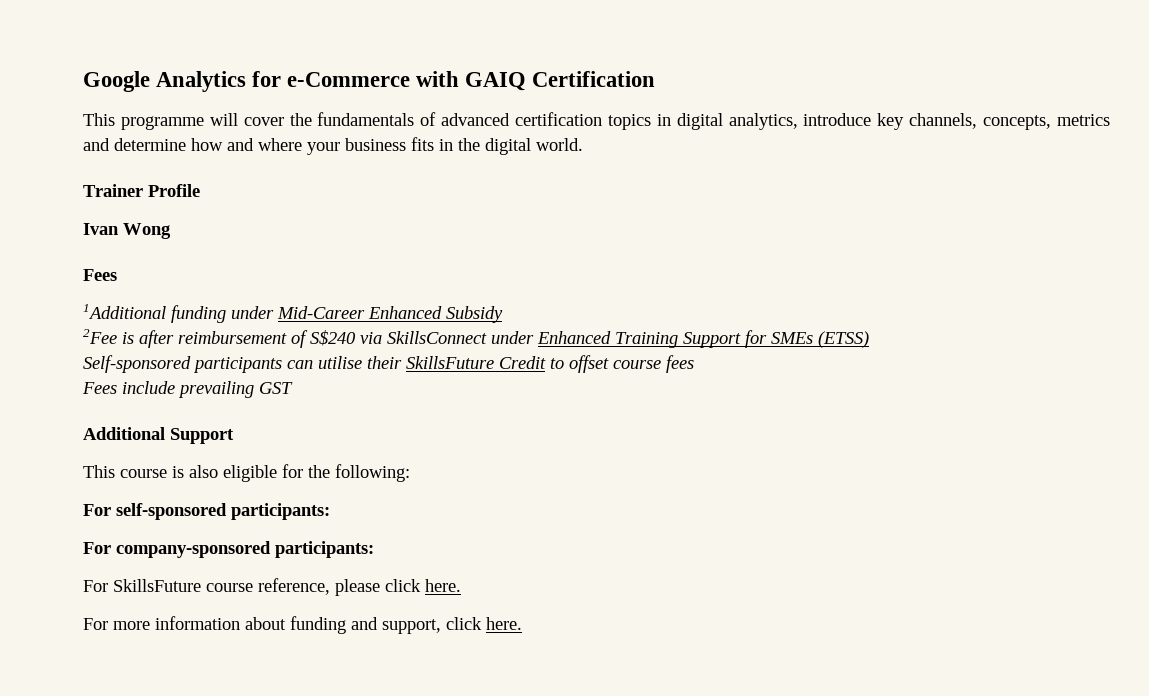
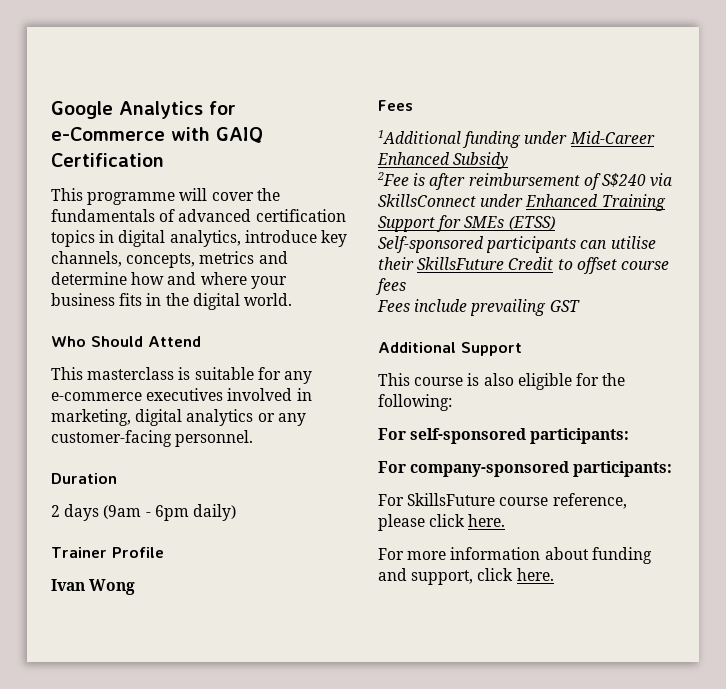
+ Who Should Attend
+ This masterclass is suitable for any e-commerce executives involved in marketing, digital analytics or any customer-facing personnel.
+ Duration
+ 2 days (9am - 6pm daily)

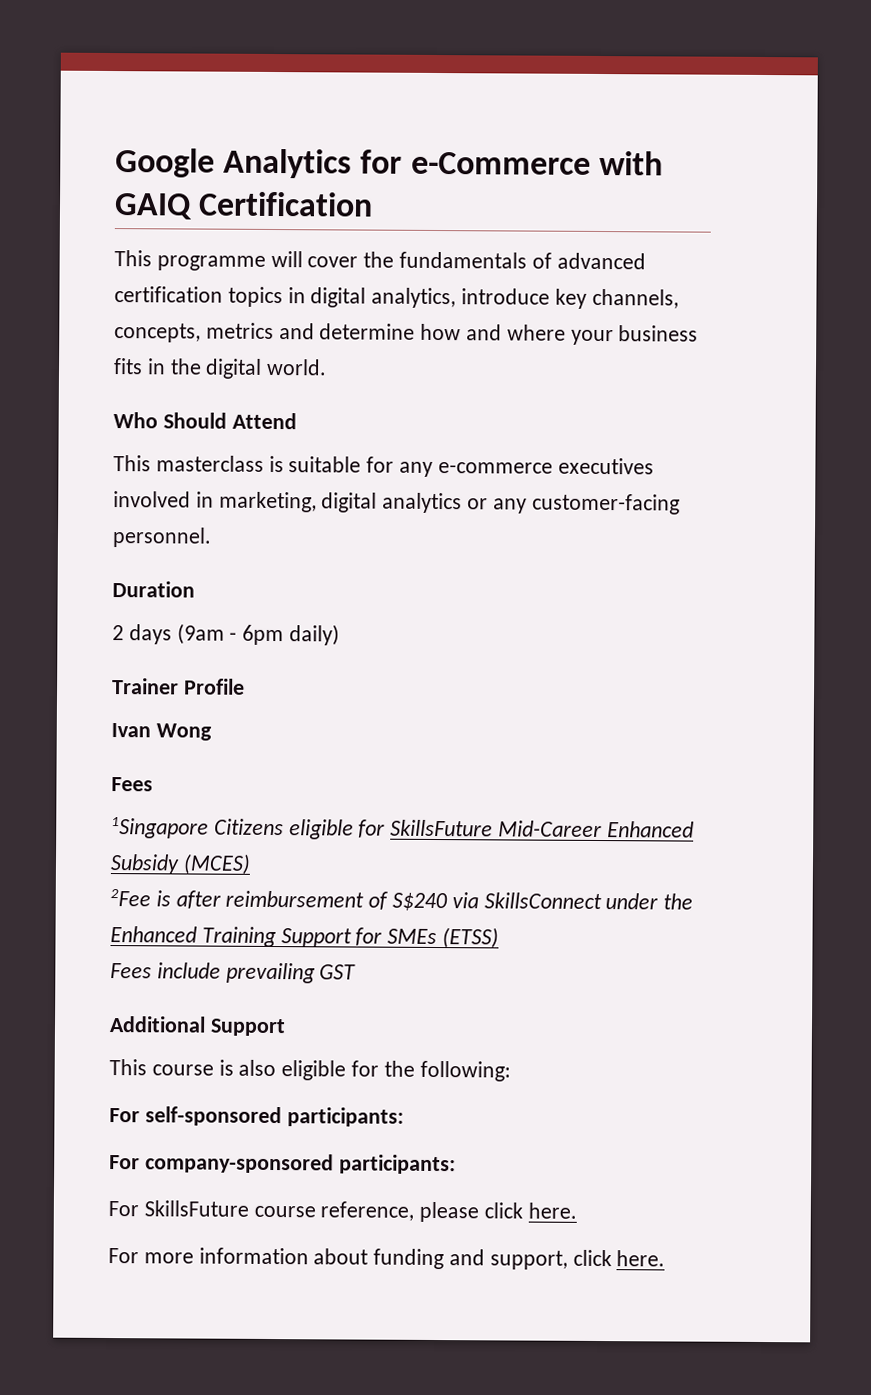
- 1Additional funding under Mid-Career Enhanced Subsidy
+ 1Singapore Citizens eligible for SkillsFuture Mid-Career Enhanced Subsidy (MCES)
- 2Fee is after reimbursement of S$240 via SkillsConnect under Enhanced Training Support for SMEs (ETSS)
+ 2Fee is after reimbursement of S$240 via SkillsConnect under the Enhanced Training Support for SMEs (ETSS)
- Self-sponsored participants can utilise their SkillsFuture Credit to offset course fees

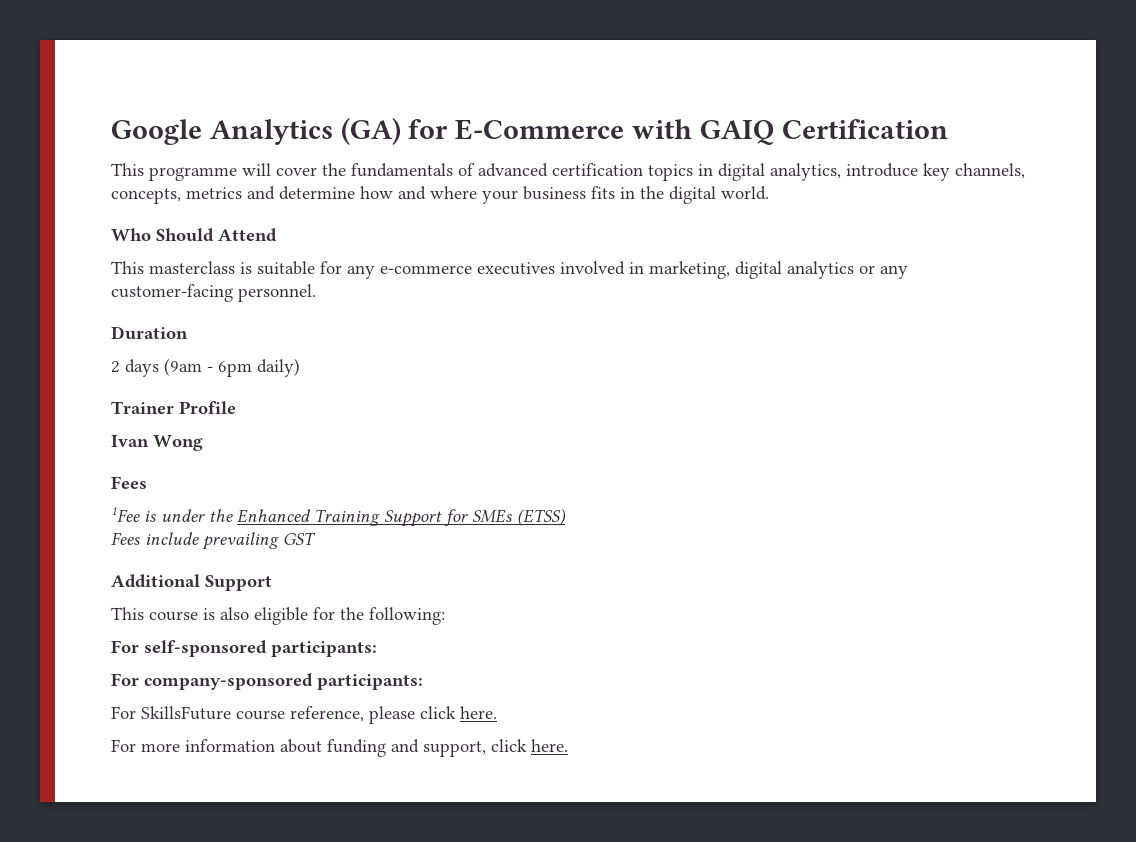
- Google Analytics for e-Commerce with GAIQ Certification
+ Google Analytics (GA) for E-Commerce with GAIQ Certification
- 1Singapore Citizens eligible for SkillsFuture Mid-Career Enhanced Subsidy (MCES)
- 2Fee is after reimbursement of S$240 via SkillsConnect under the Enhanced Training Support for SMEs (ETSS)
+ 1Fee is under the Enhanced Training Support for SMEs (ETSS)

